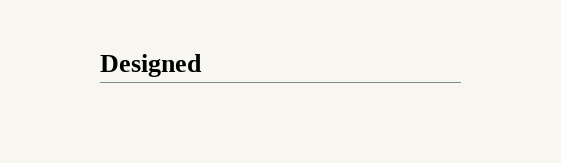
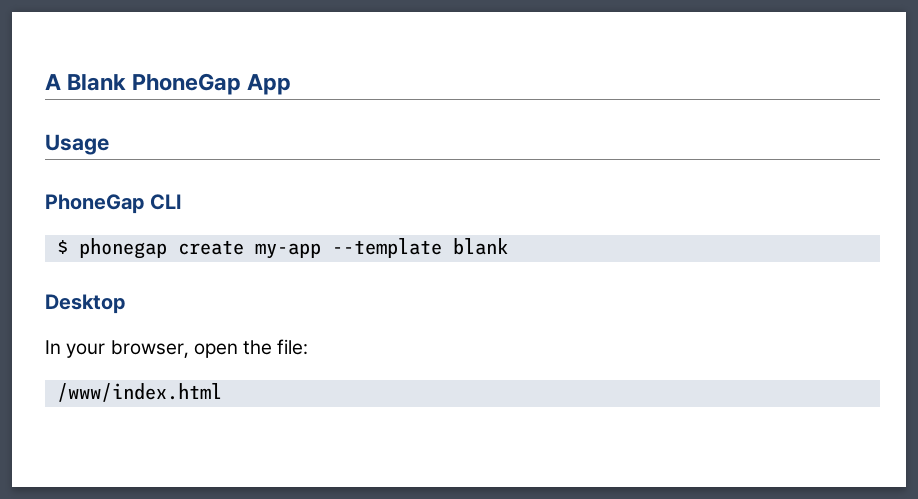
- Designed
+ A Blank PhoneGap App
+ Usage
+ PhoneGap CLI
+ $ phonegap create my-app --template blank
+ Desktop
+ In your browser, open the file:
+ /www/index.html

